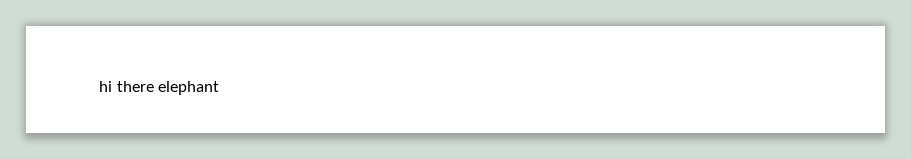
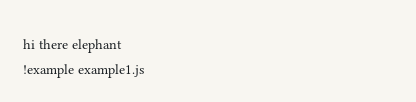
+ !example example1.js

